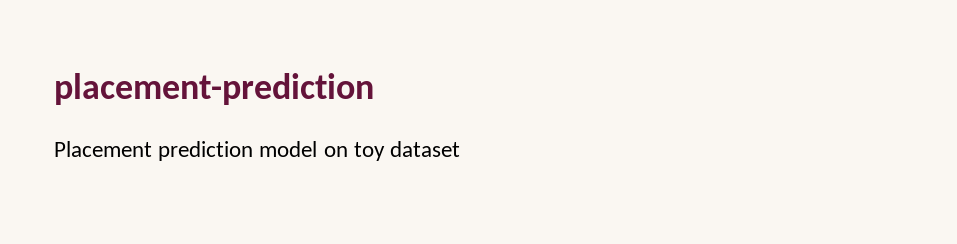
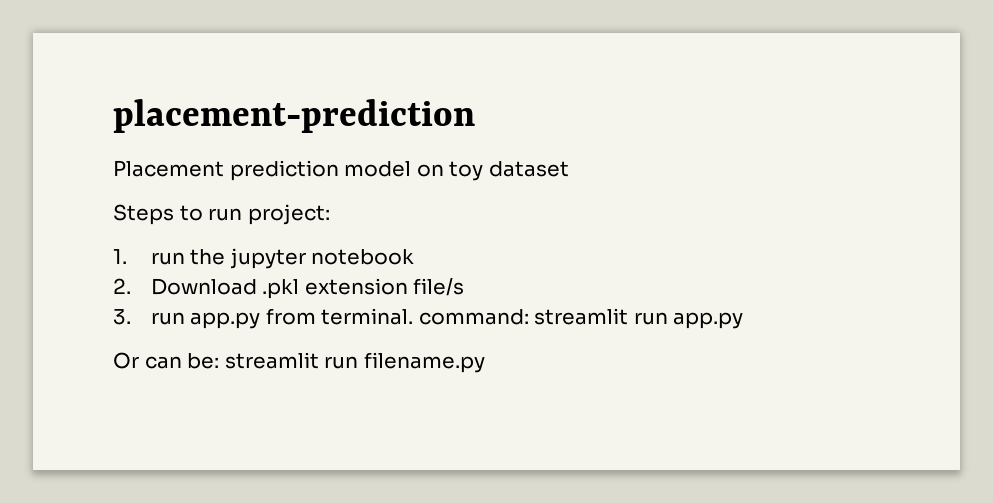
+ Steps to run project:
+ 1. run the jupyter notebook
+ 2. Download .pkl extension file/s
+ 3. run app.py from terminal. command: streamlit run app.py
+ Or can be: streamlit run filename.py

